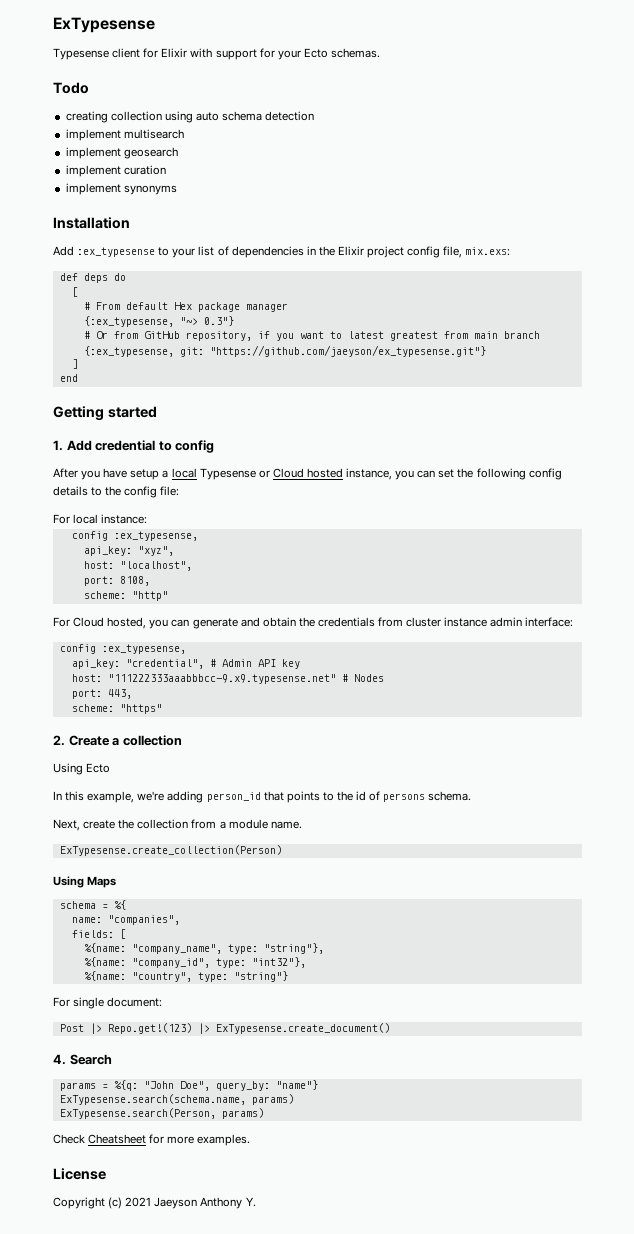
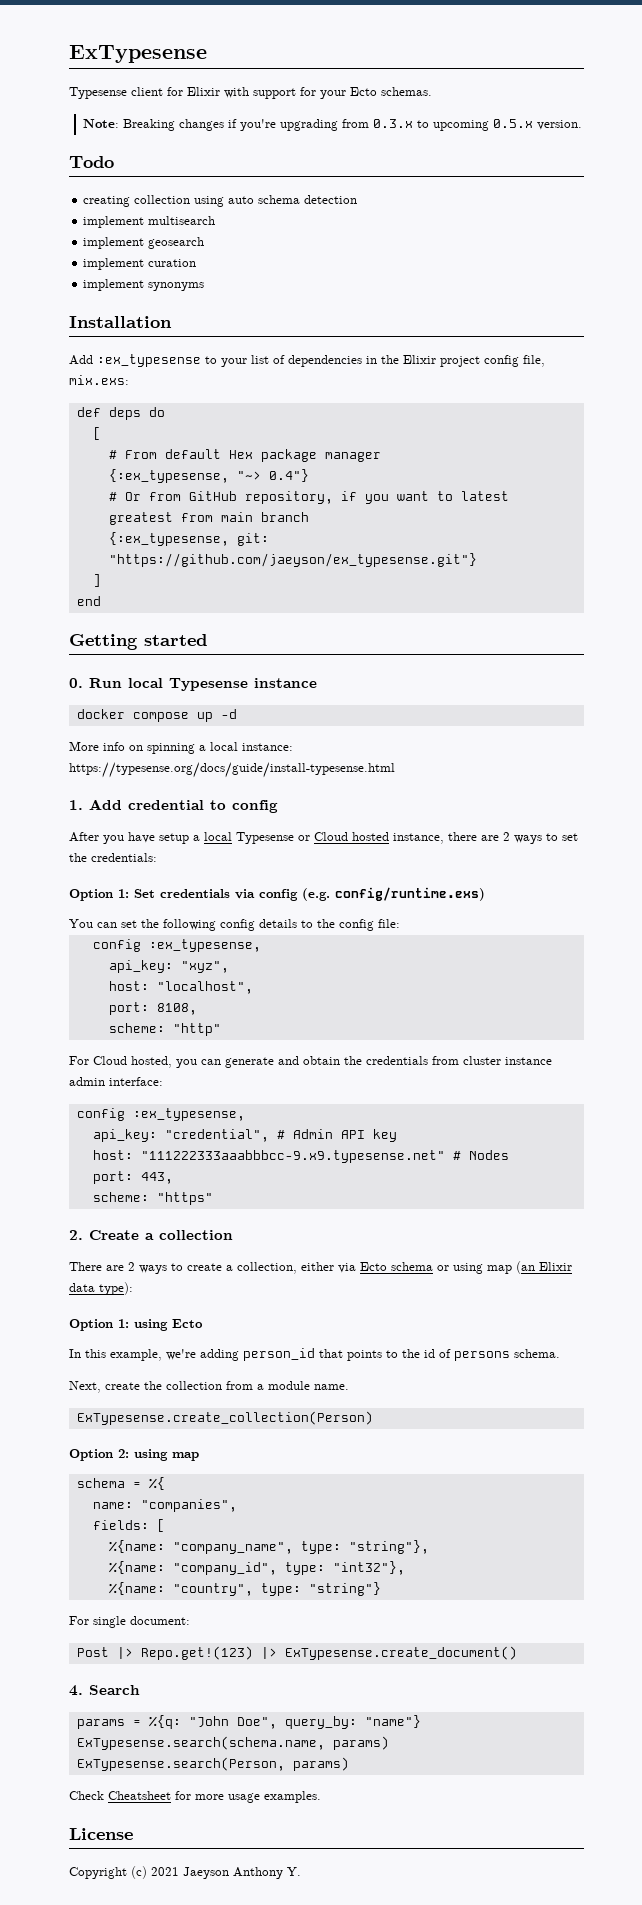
+ Note: Breaking changes if you're upgrading from 0.3.x to upcoming 0.5.x version.
- {:ex_typesense, "~> 0.3"}
+ {:ex_typesense, "~> 0.4"}
+ 0. Run local Typesense instance
+ docker compose up -d
+ More info on spinning a local instance: https://typesense.org/docs/guide/install-typesense.html
- After you have setup a local Typesense or Cloud hosted instance, you can set the following config details to the config file:
+ After you have setup a local Typesense or Cloud hosted instance, there are 2 ways to set the credentials:
+ Option 1: Set credentials via config (e.g. config/runtime.exs)
+ You can set the following config details to the config file:
- For local instance:
- Using Ecto
+ There are 2 ways to create a collection, either via Ecto schema or using map (an Elixir data type):
+ Option 1: using Ecto
- Using Maps
+ Option 2: using map
- Check Cheatsheet for more examples.
+ Check Cheatsheet for more usage examples.

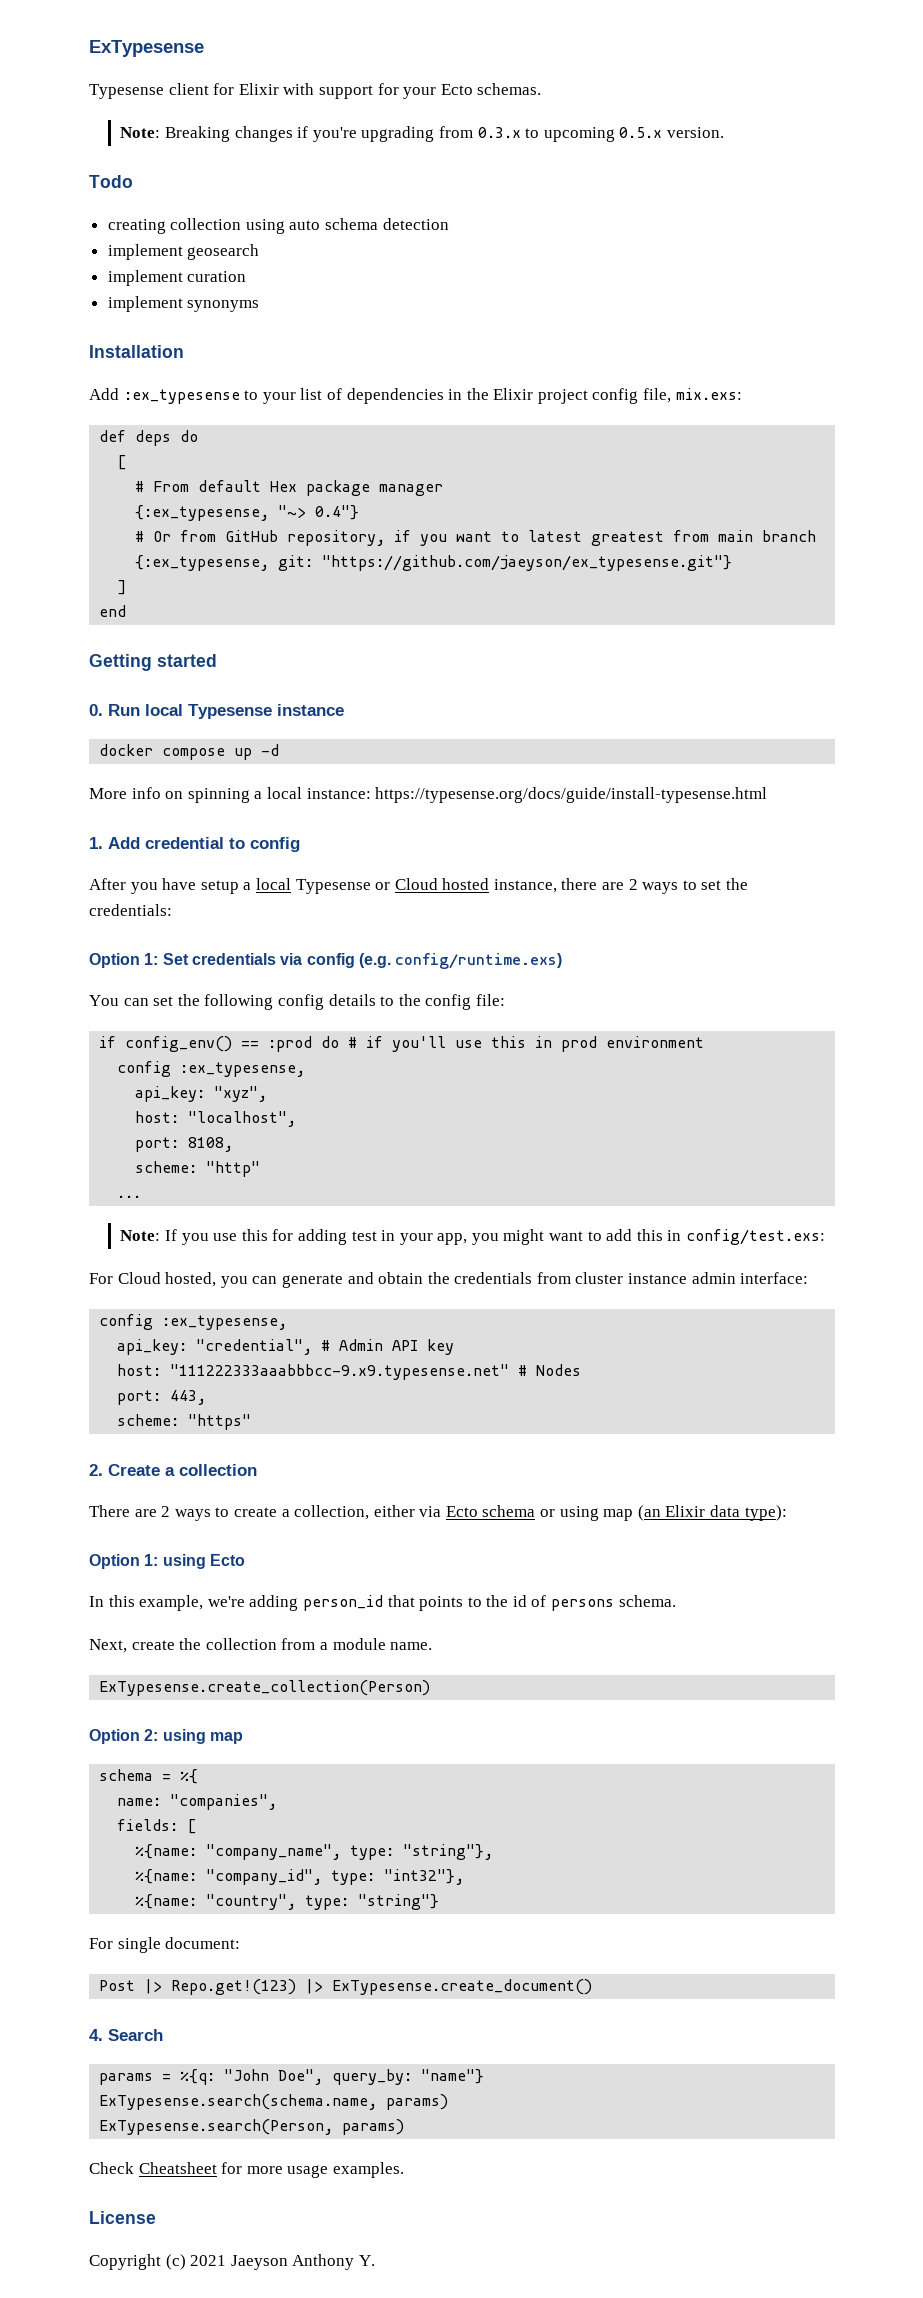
- implement multisearch
+ if config_env() == :prod do # if you'll use this in prod environment
+ ...
+ Note: If you use this for adding test in your app, you might want to add this in config/test.exs:

